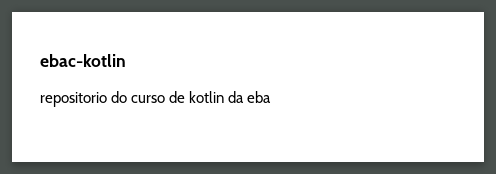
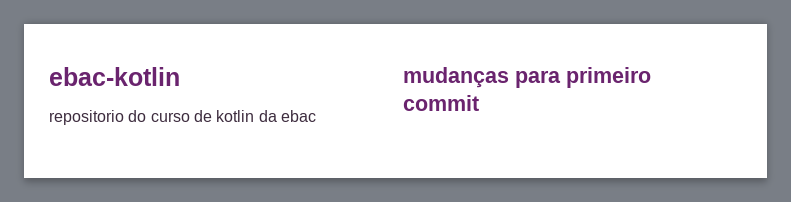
- repositorio do curso de kotlin da eba
+ repositorio do curso de kotlin da ebac
+ mudanças para primeiro commit

